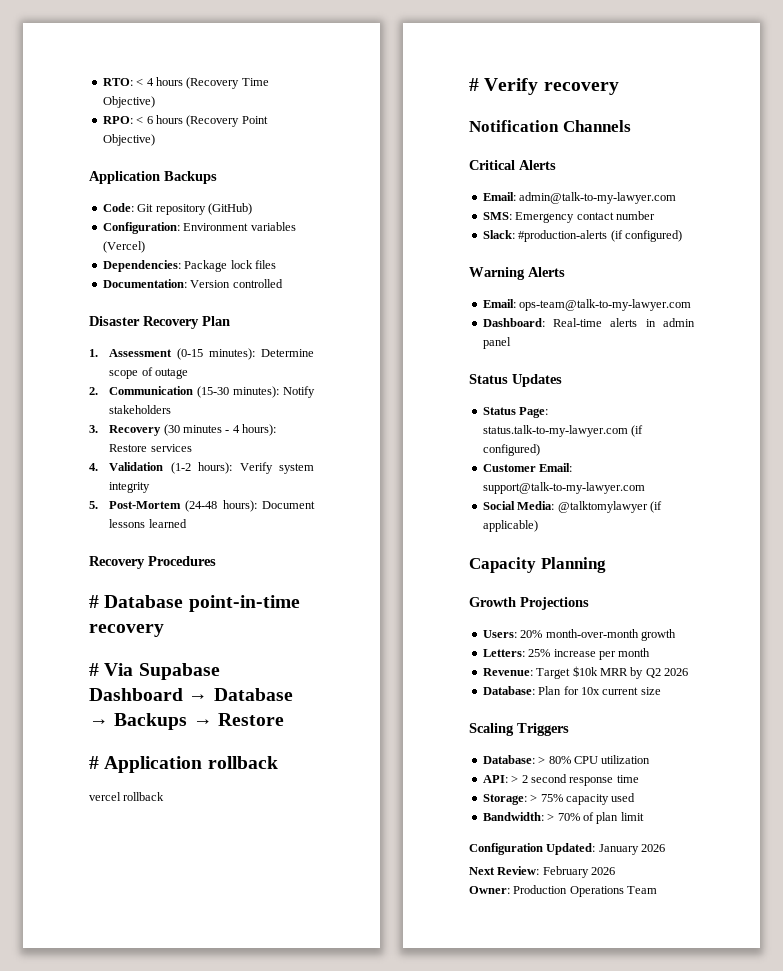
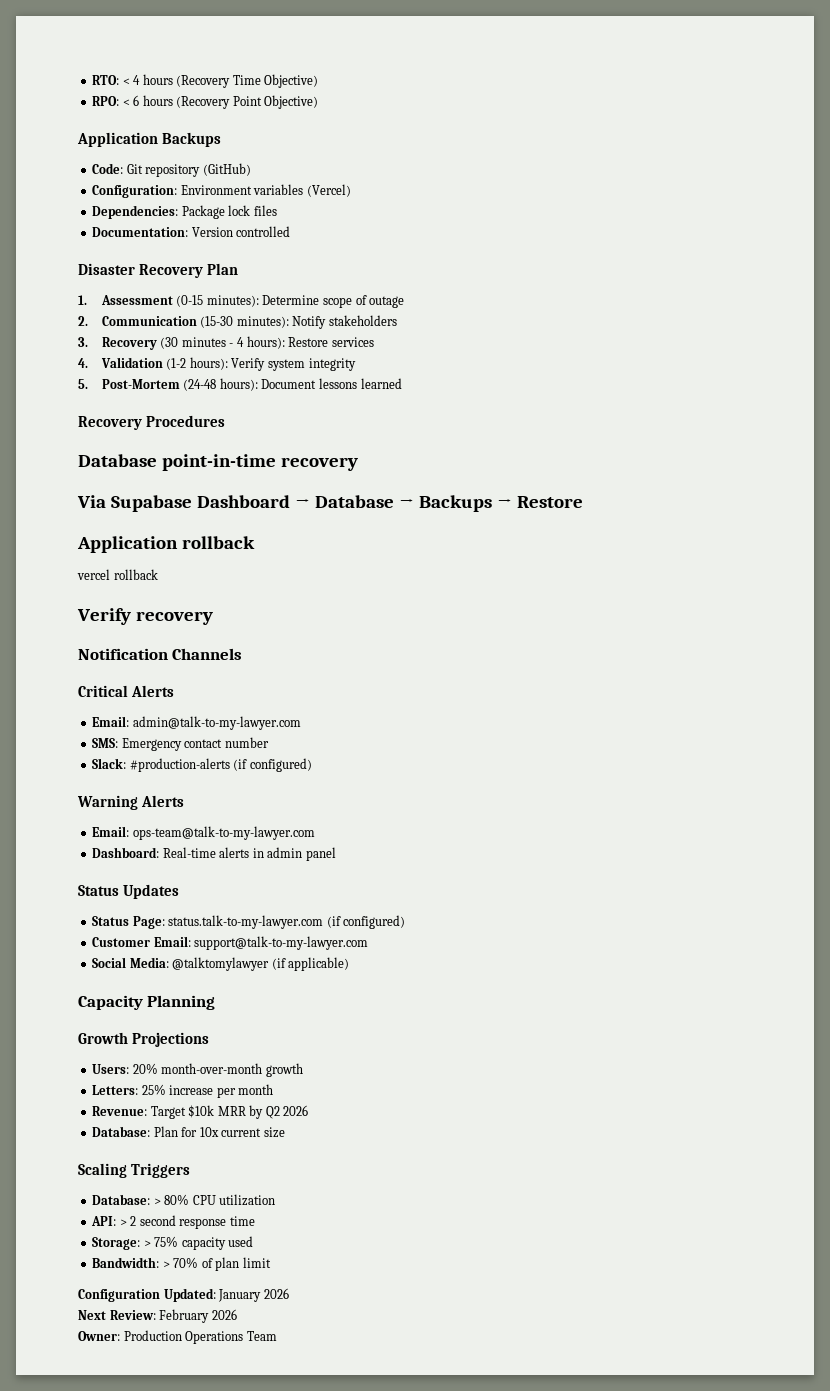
- # Database point-in-time recovery
+ Database point-in-time recovery
- # Via Supabase Dashboard → Database → Backups → Restore
+ Via Supabase Dashboard → Database → Backups → Restore
- # Application rollback
+ Application rollback
- # Verify recovery
+ Verify recovery

